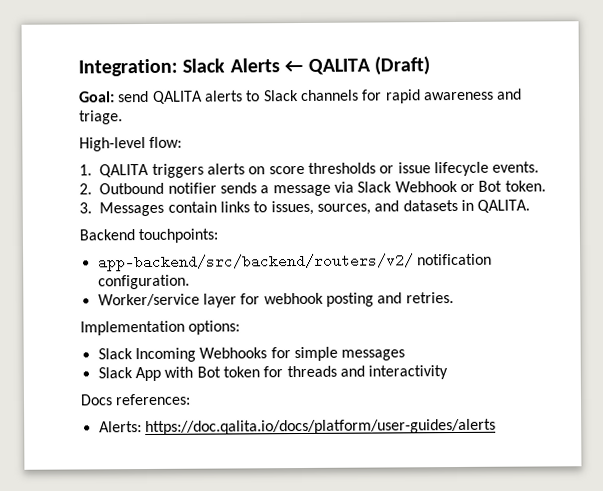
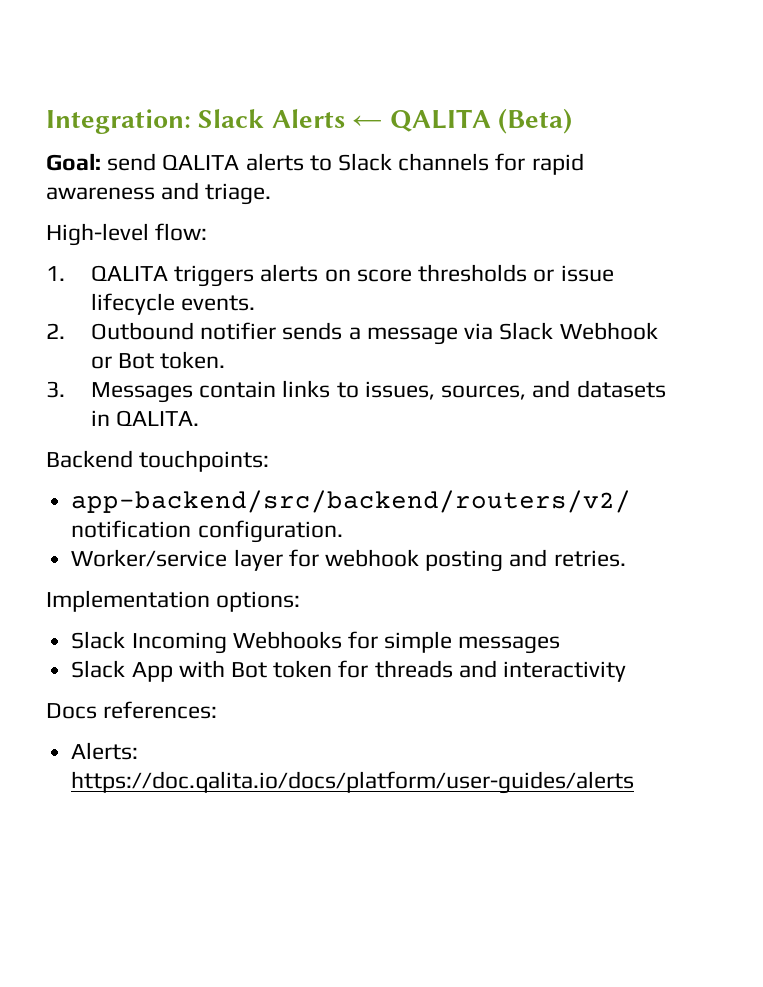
- Integration: Slack Alerts ← QALITA (Draft)
+ Integration: Slack Alerts ← QALITA (Beta)

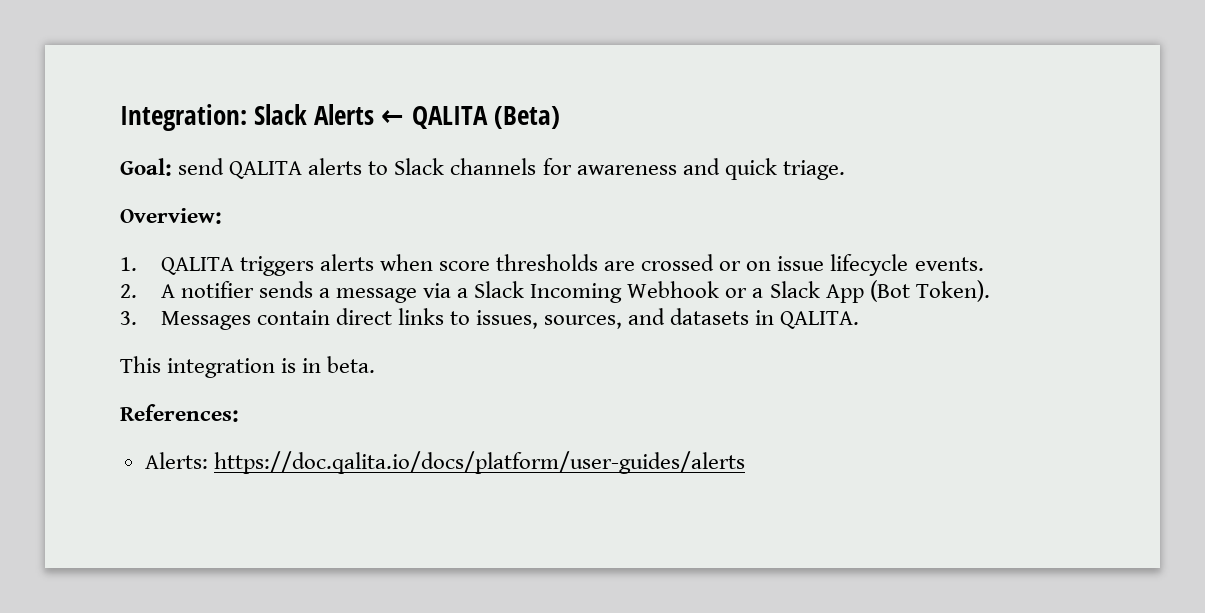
- Goal: send QALITA alerts to Slack channels for rapid awareness and triage.
+ Goal: send QALITA alerts to Slack channels for awareness and quick triage.
- High-level flow:
+ Overview:
- 1. QALITA triggers alerts on score thresholds or issue lifecycle events.
+ 1. QALITA triggers alerts when score thresholds are crossed or on issue lifecycle events.
- 2. Outbound notifier sends a message via Slack Webhook or Bot token.
+ 2. A notifier sends a message via a Slack Incoming Webhook or a Slack App (Bot Token).
- 3. Messages contain links to issues, sources, and datasets in QALITA.
+ 3. Messages contain direct links to issues, sources, and datasets in QALITA.
- Backend touchpoints:
- app-backend/src/backend/routers/v2/ notification configuration.
- Worker/service layer for webhook posting and retries.
- Implementation options:
- Slack Incoming Webhooks for simple messages
- Slack App with Bot token for threads and interactivity
- Docs references:
+ This integration is in beta.
+ References:

